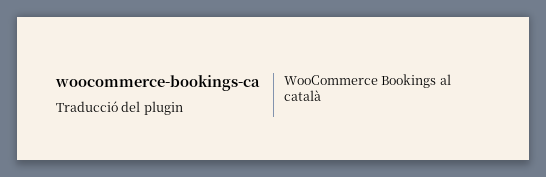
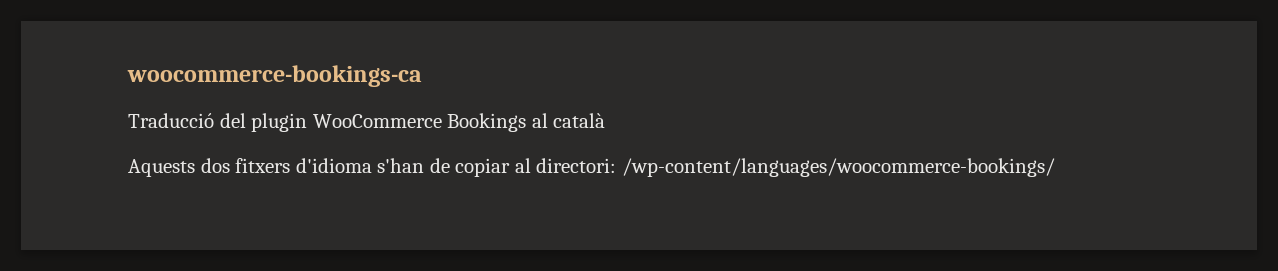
+ Aquests dos fitxers d'idioma s'han de copiar al directori: /wp-content/languages/woocommerce-bookings/

